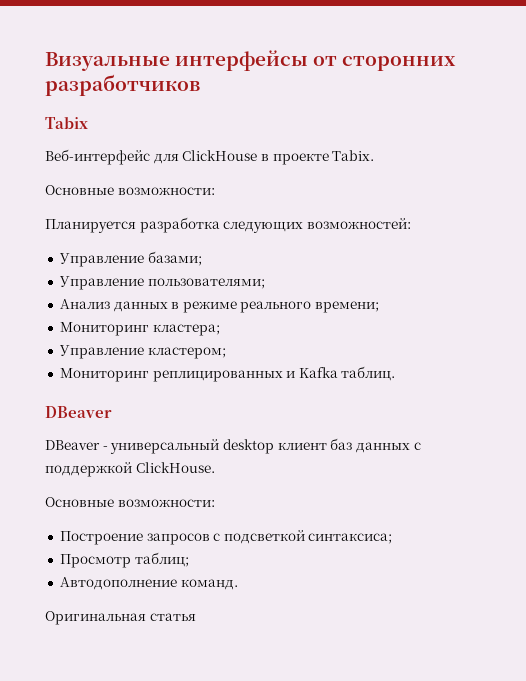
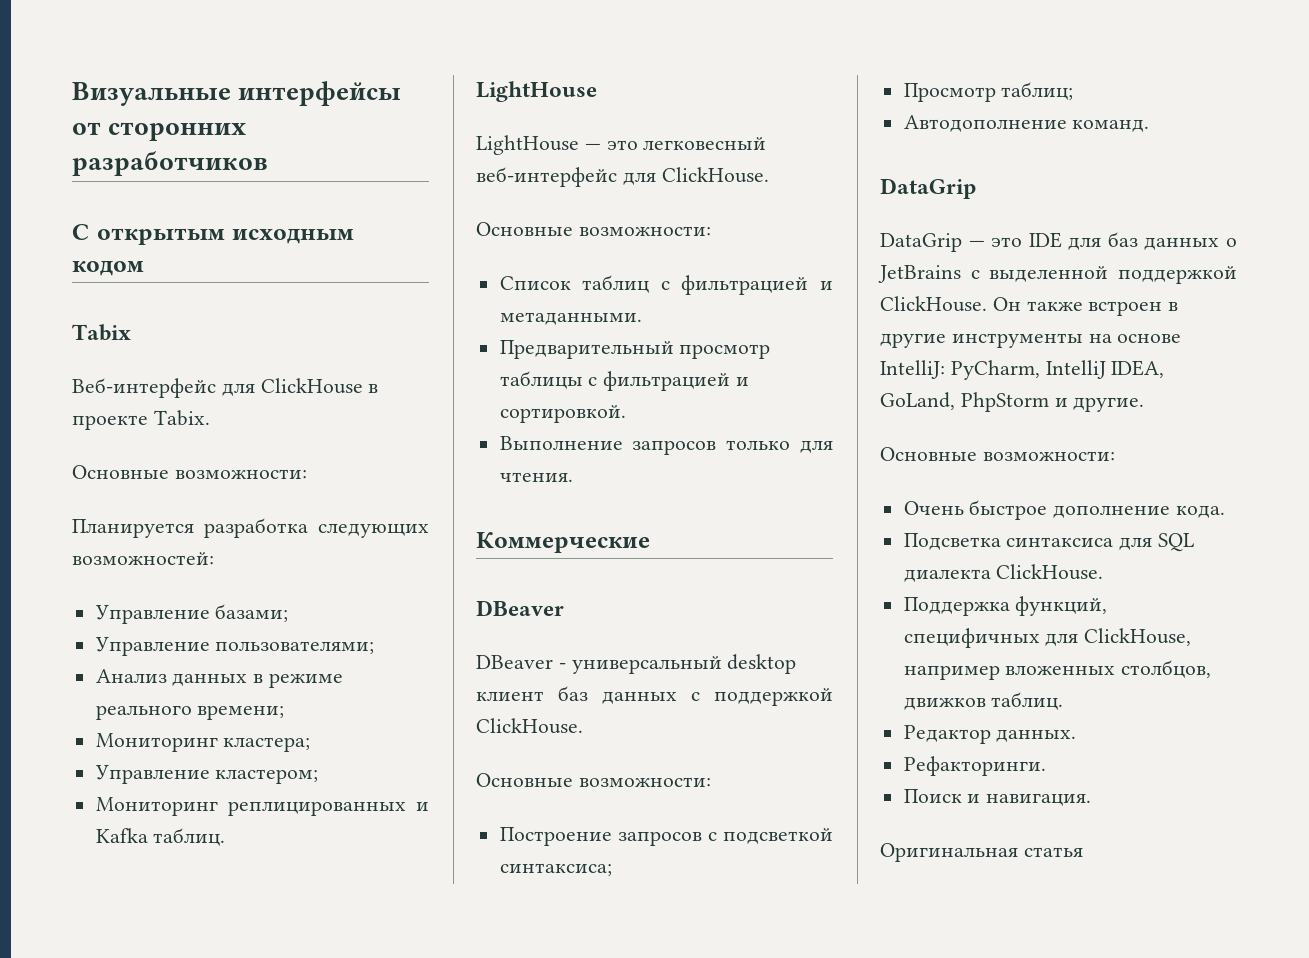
+ С открытым исходным кодом
  Мониторинг реплицированных и Kafka таблиц.
+ LightHouse
+ LightHouse — это легковесный веб-интерфейс для ClickHouse.
+ Основные возможности:
+ Список таблиц с фильтрацией и метаданными.
+ Предварительный просмотр таблицы с фильтрацией и сортировкой.
+ Выполнение запросов только для чтения.
+ Коммерческие
  Автодополнение команд.
+ DataGrip
+ DataGrip — это IDE для баз данных о JetBrains с выделенной поддержкой ClickHouse. Он также встроен в другие инструменты на основе IntelliJ: PyCharm, IntelliJ IDEA, GoLand, PhpStorm и другие.
+ Основные возможности:
+ Очень быстрое дополнение кода.
+ Подсветка синтаксиса для SQL диалекта ClickHouse.
+ Поддержка функций, специфичных для ClickHouse, например вложенных столбцов, движков таблиц.
+ Редактор данных.
+ Рефакторинги.
+ Поиск и навигация.

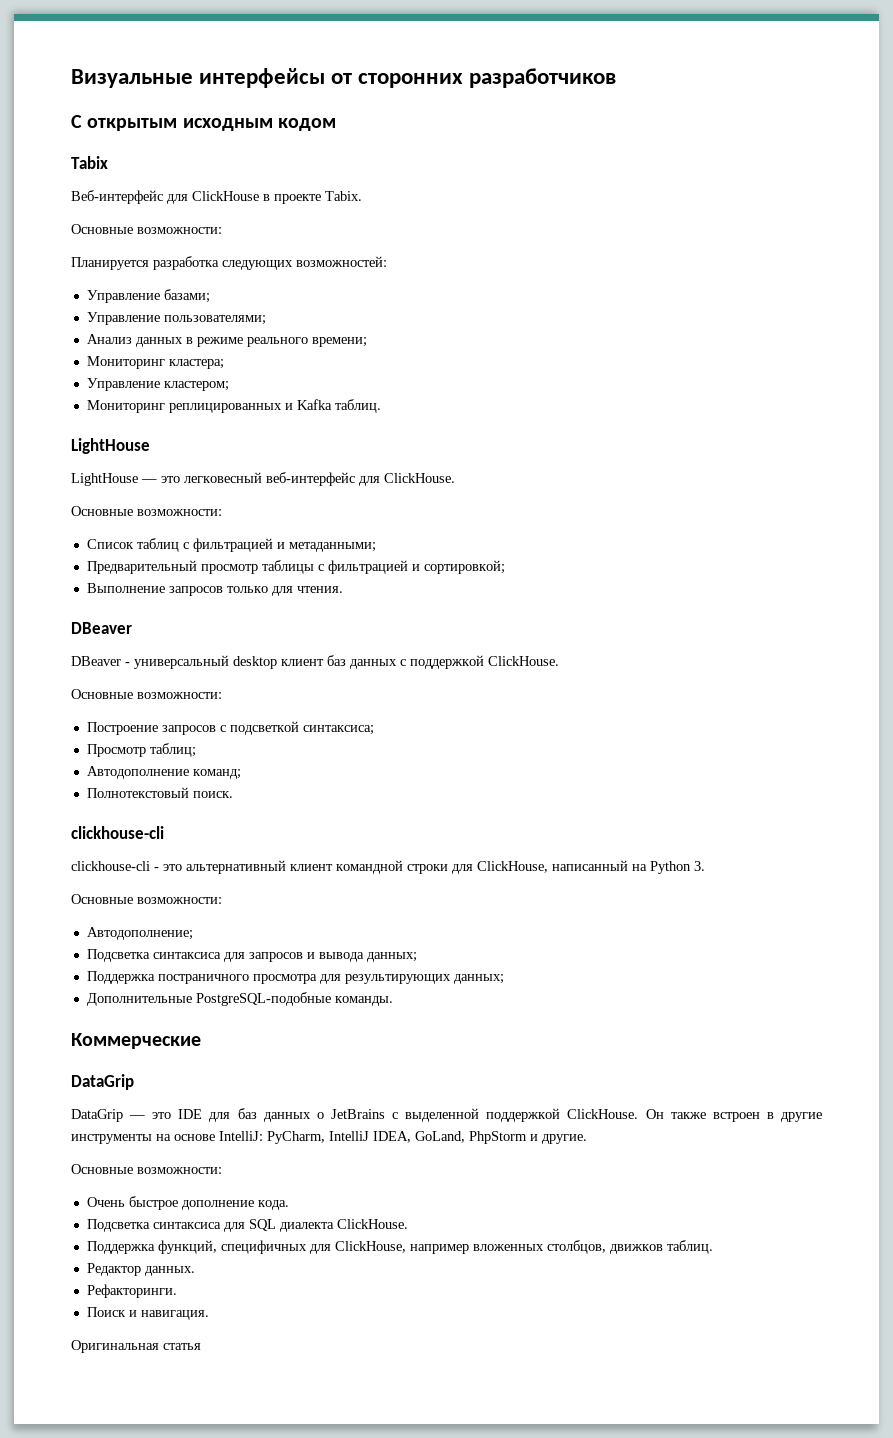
- Список таблиц с фильтрацией и метаданными.
+ Список таблиц с фильтрацией и метаданными;
- Предварительный просмотр таблицы с фильтрацией и сортировкой.
+ Предварительный просмотр таблицы с фильтрацией и сортировкой;
- Коммерческие
- Автодополнение команд.
+ Автодополнение команд;
+ Полнотекстовый поиск.
+ clickhouse-cli
+ clickhouse-cli - это альтернативный клиент командной строки для ClickHouse, написанный на Python 3.
+ Основные возможности:
+ Автодополнение;
+ Подсветка синтаксиса для запросов и вывода данных;
+ Поддержка постраничного просмотра для результирующих данных;
+ Дополнительные PostgreSQL-подобные команды.
+ Коммерческие

